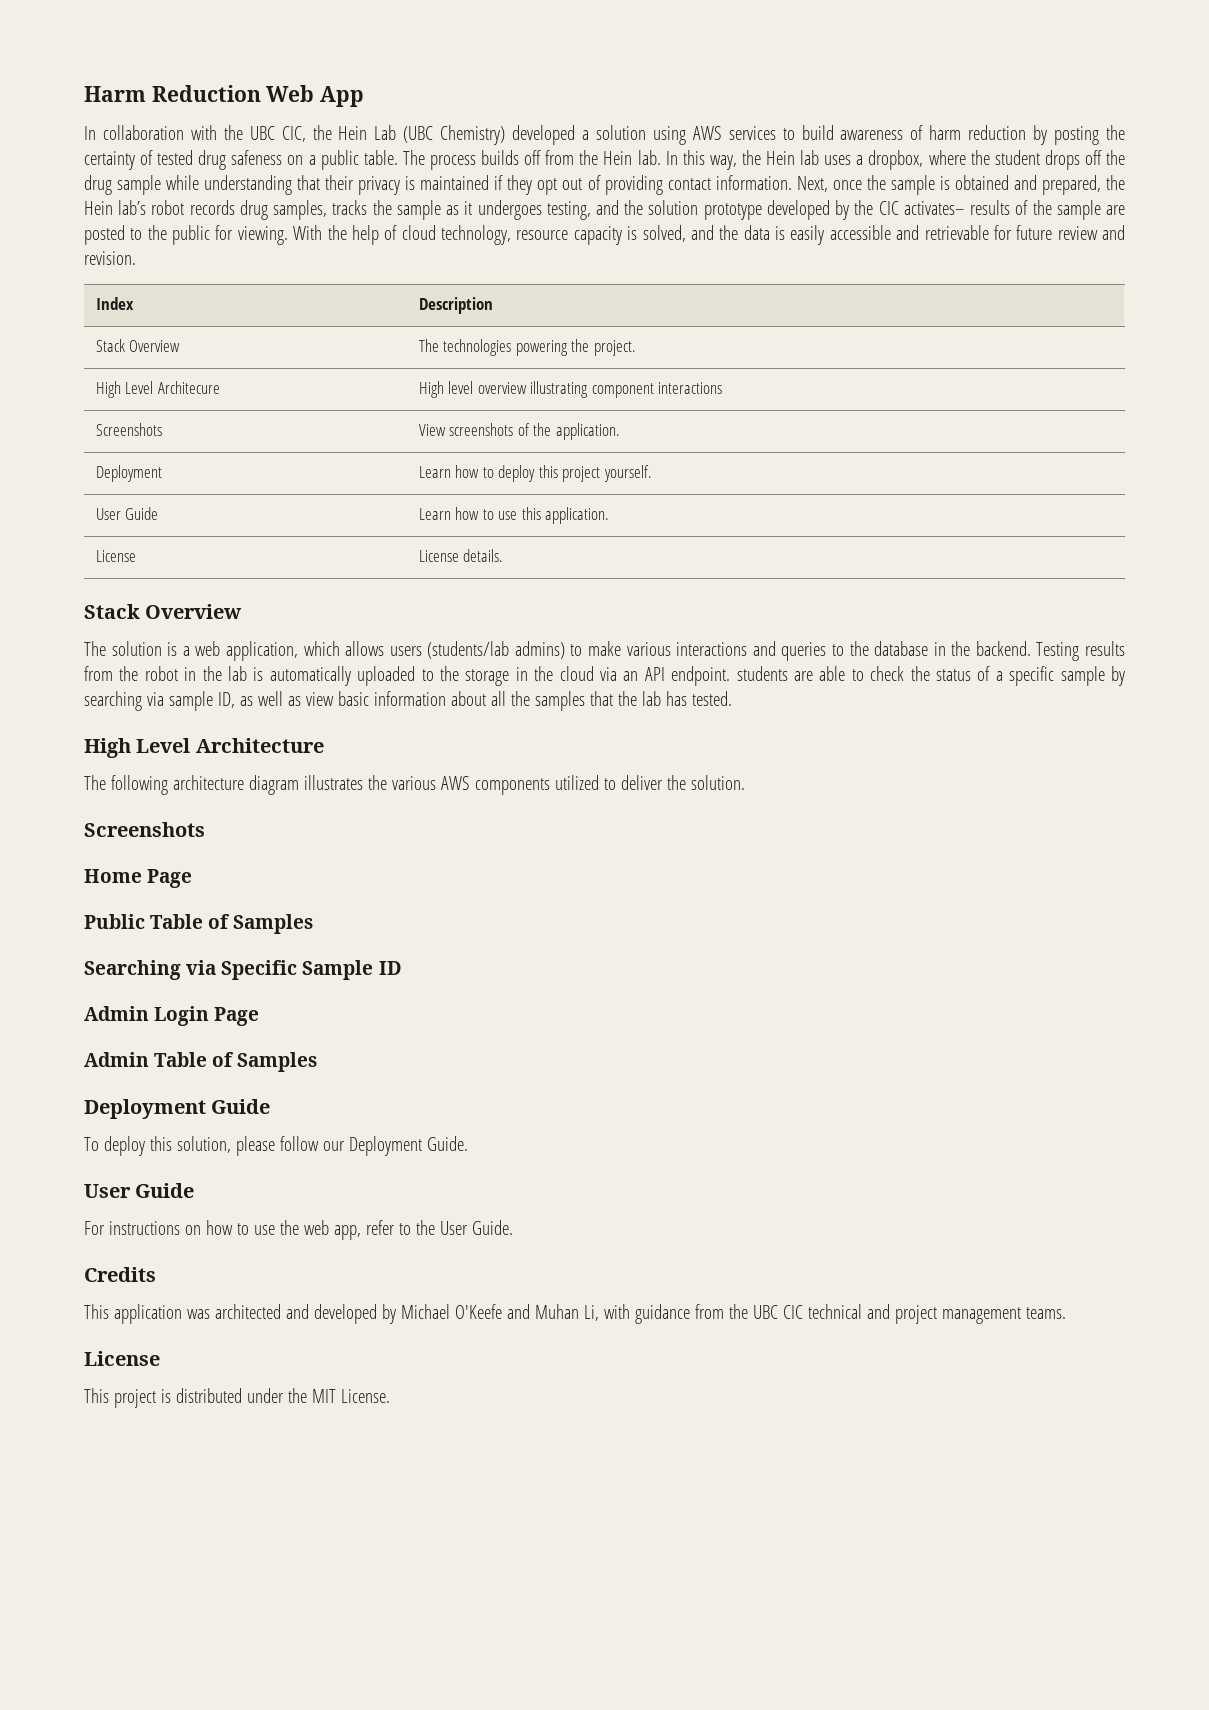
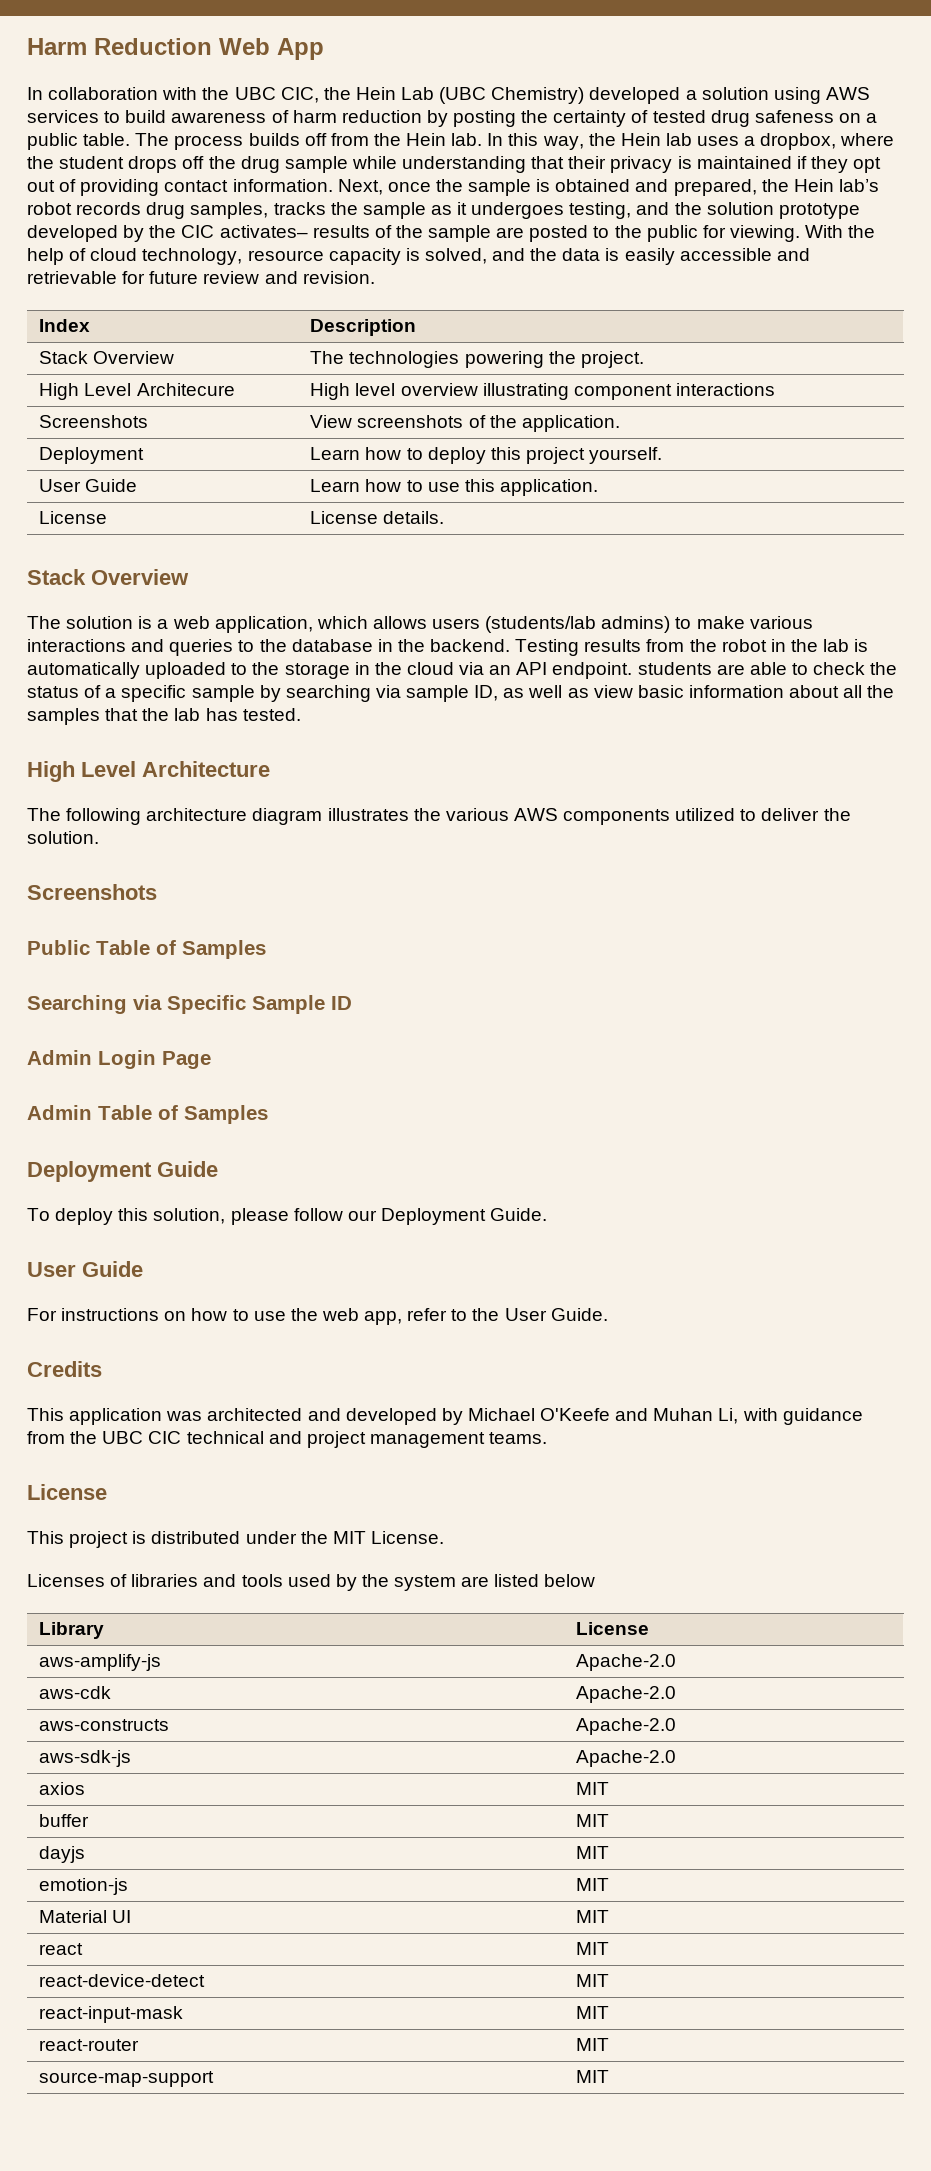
- Home Page
+ Licenses of libraries and tools used by the system are listed below
+ Library | License
+ aws-amplify-js | Apache-2.0
+ aws-cdk | Apache-2.0
+ aws-constructs | Apache-2.0
+ aws-sdk-js | Apache-2.0
+ axios | MIT
+ buffer | MIT
+ dayjs | MIT
+ emotion-js | MIT
+ Material UI | MIT
+ react | MIT
+ react-device-detect | MIT
+ react-input-mask | MIT
+ react-router | MIT
+ source-map-support | MIT

